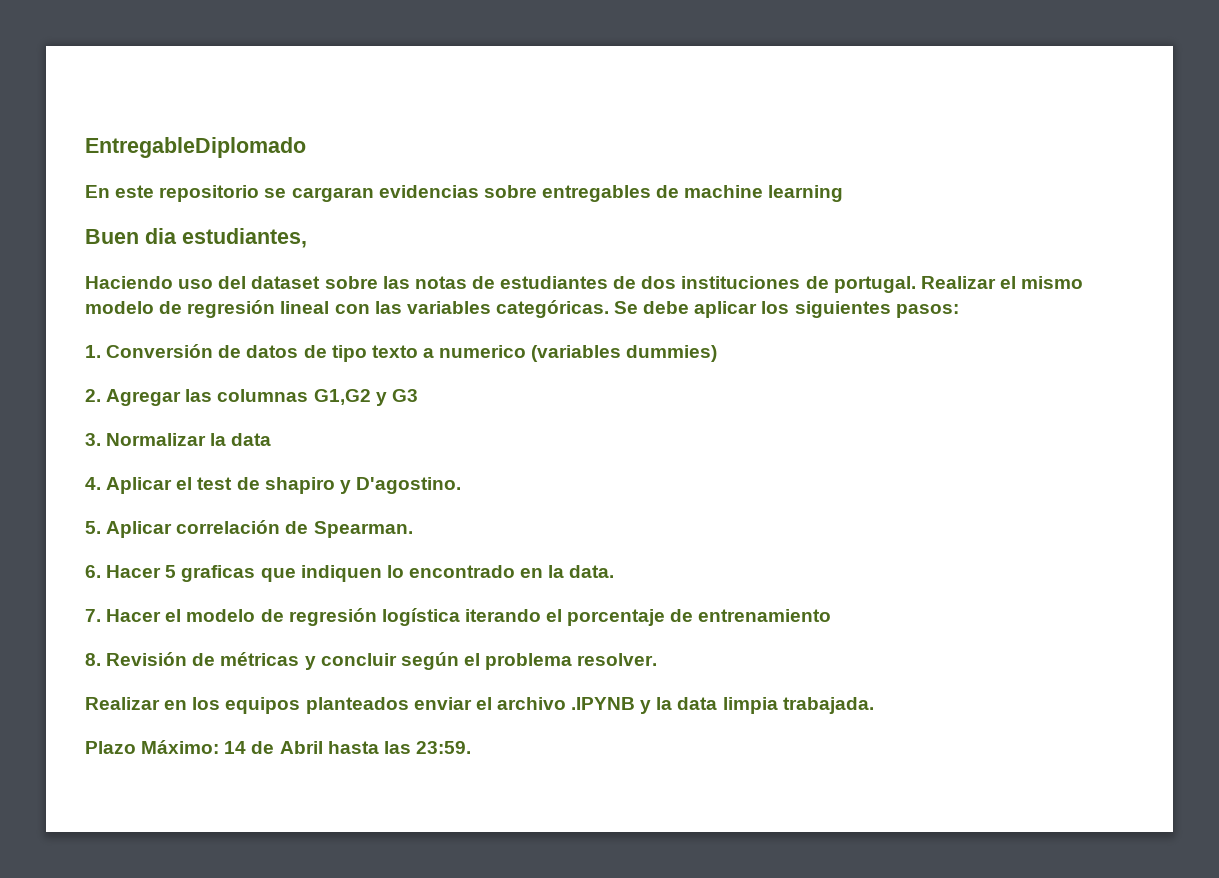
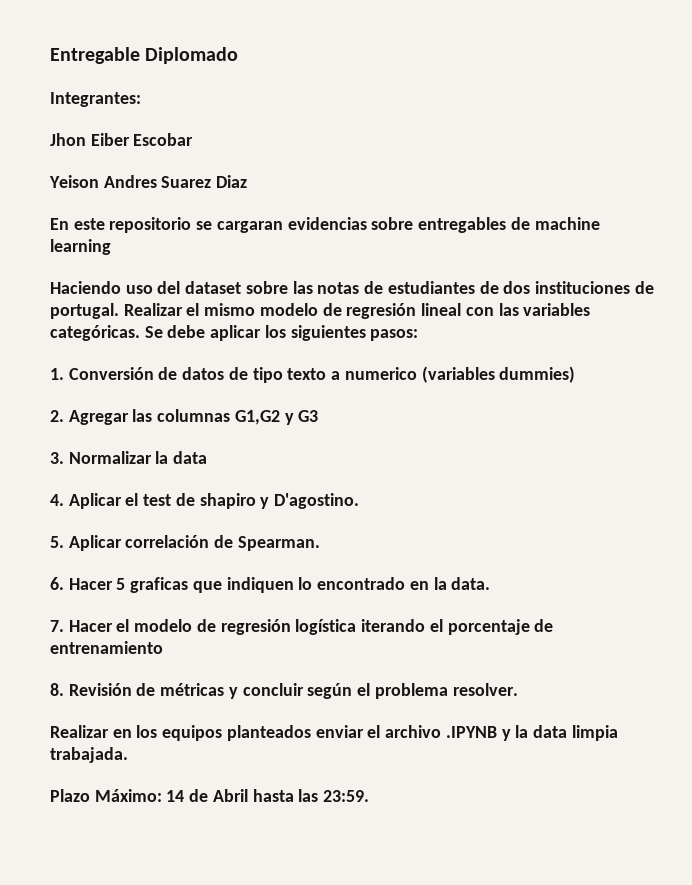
- EntregableDiplomado
+ Entregable Diplomado
+ Integrantes:
+ Jhon Eiber Escobar
+ Yeison Andres Suarez Diaz
- Buen dia estudiantes,

